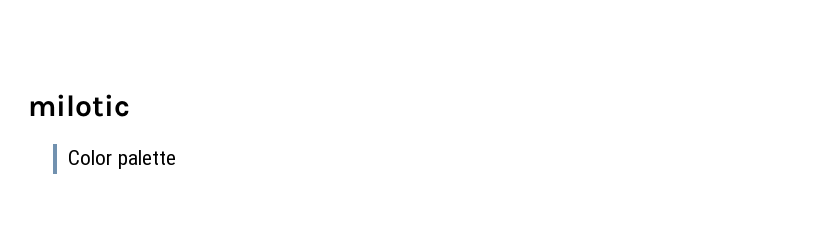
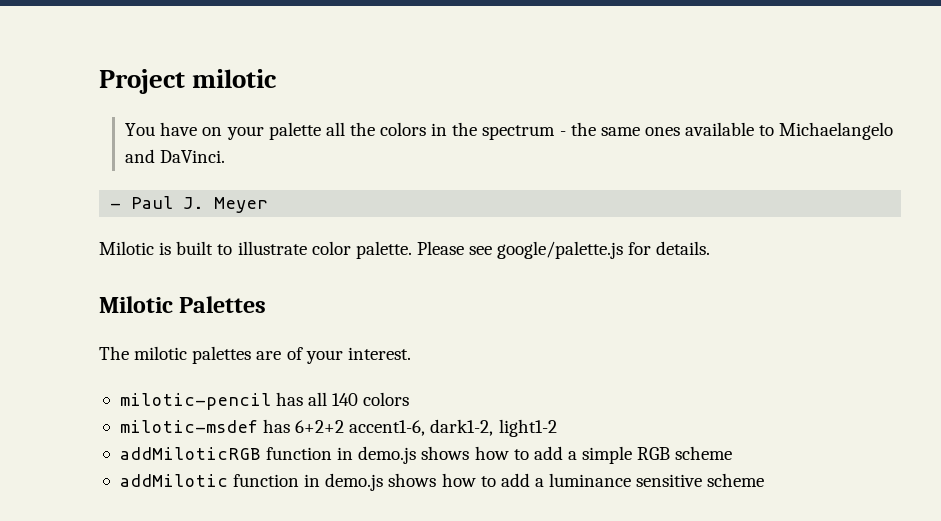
- milotic
+ Project milotic
- Color palette
+ You have on your palette all the colors in the spectrum - the same ones available to Michaelangelo and DaVinci.
+ - Paul J. Meyer
+ Milotic is built to illustrate color palette. Please see google/palette.js for details.
+ Milotic Palettes
+ The milotic palettes are of your interest.
+ milotic-pencil has all 140 colors
+ milotic-msdef has 6+2+2 accent1-6, dark1-2, light1-2
+ addMiloticRGB function in demo.js shows how to add a simple RGB scheme
+ addMilotic function in demo.js shows how to add a luminance sensitive scheme

